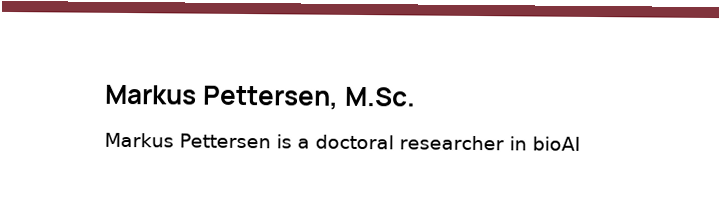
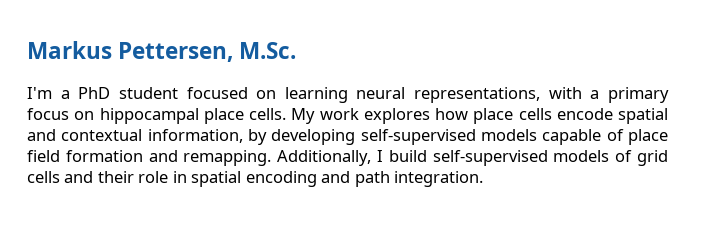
- Markus Pettersen is a doctoral researcher in bioAI
+ I'm a PhD student focused on learning neural representations, with a primary focus on hippocampal place cells. My work explores how place cells encode spatial and contextual information, by developing self-supervised models capable of place field formation and remapping. Additionally, I build self-supervised models of grid cells and their role in spatial encoding and path integration.

